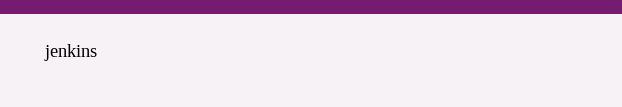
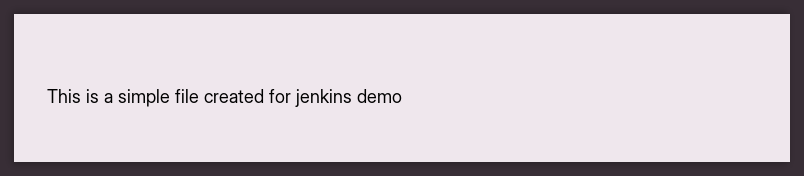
- jenkins
+ This is a simple file created for jenkins demo

